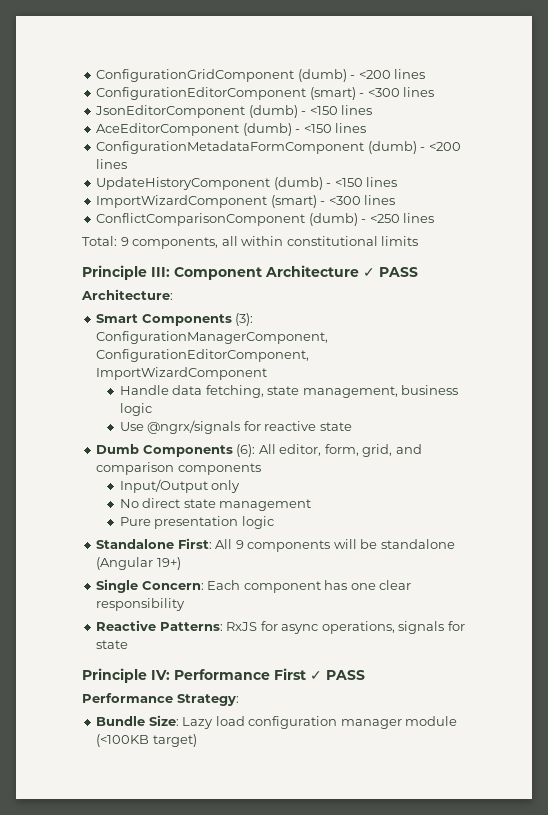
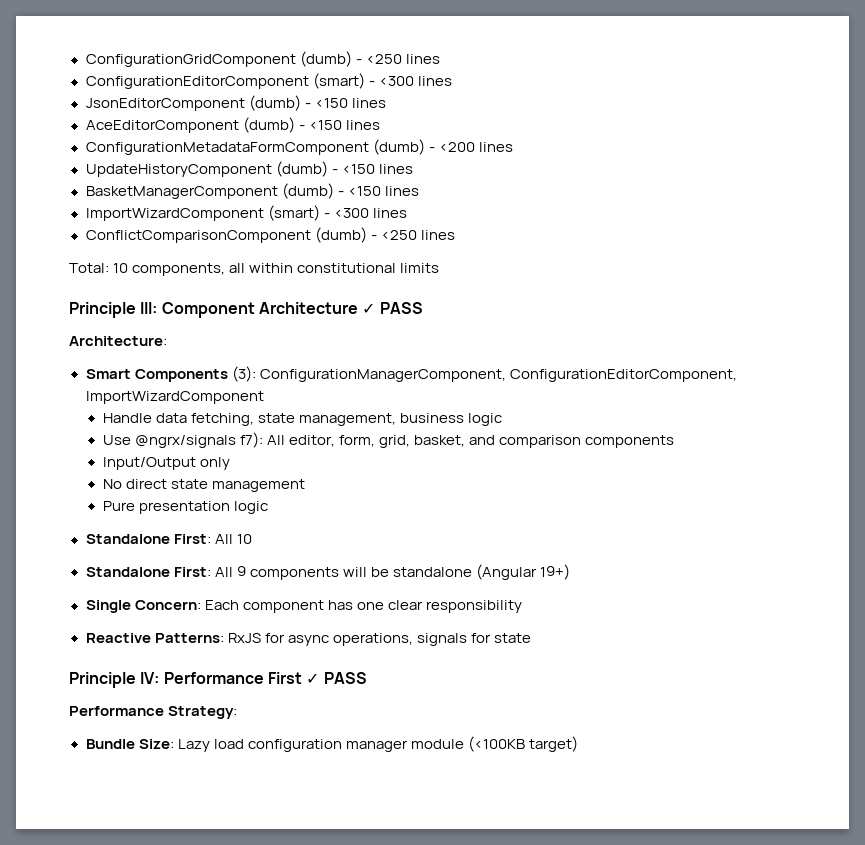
- ConfigurationGridComponent (dumb) - <200 lines
+ ConfigurationGridComponent (dumb) - <250 lines
+ BasketManagerComponent (dumb) - <150 lines
- Total: 9 components, all within constitutional limits
+ Total: 10 components, all within constitutional limits
- Use @ngrx/signals for reactive state
- Dumb Components (6): All editor, form, grid, and comparison components
+ Use @ngrx/signals f7): All editor, form, grid, basket, and comparison components
+ Standalone First: All 10

